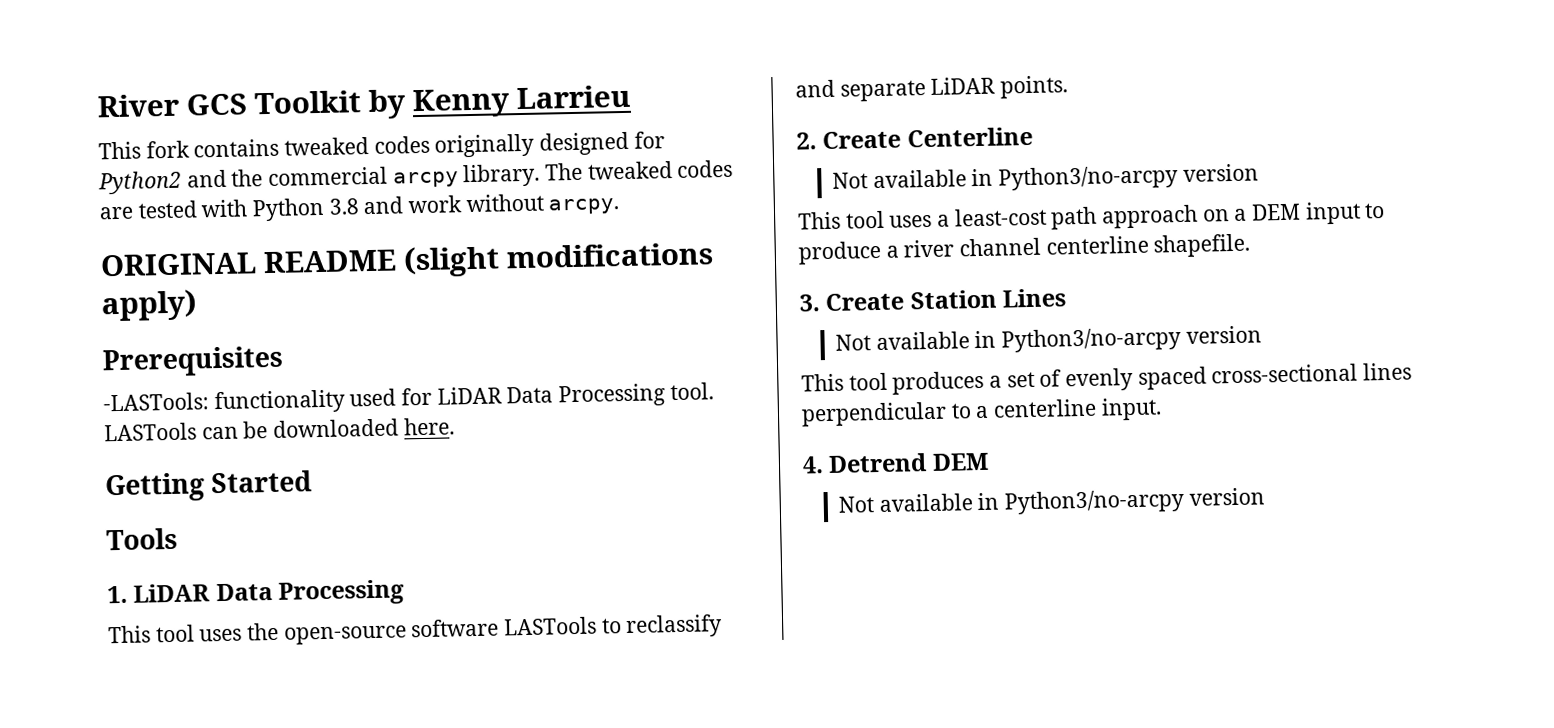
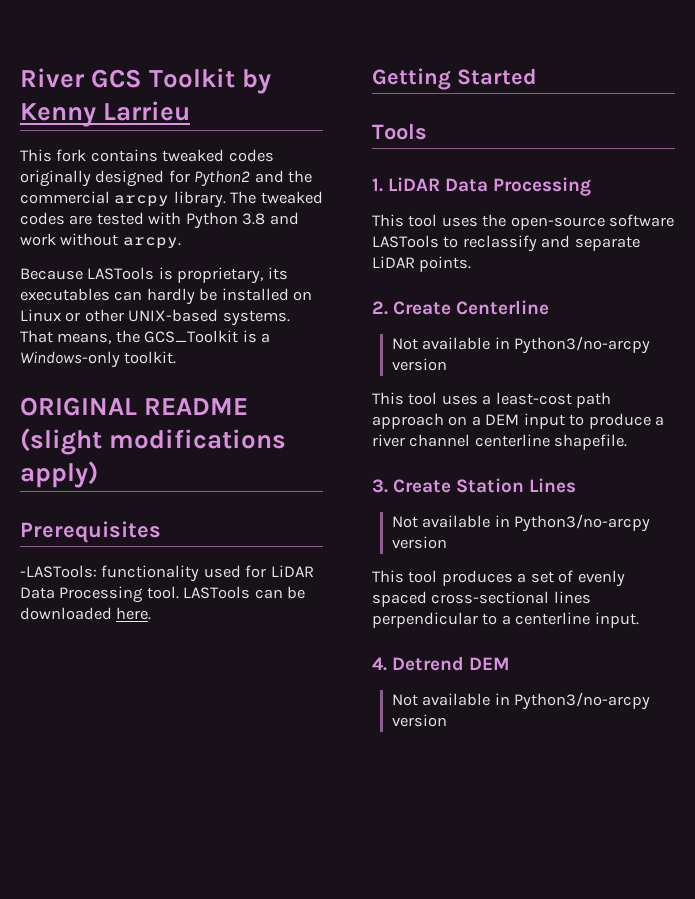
+ Because LASTools is proprietary, its executables can hardly be installed on Linux or other UNIX-based systems. That means, the GCS_Toolkit is a Windows-only toolkit.

